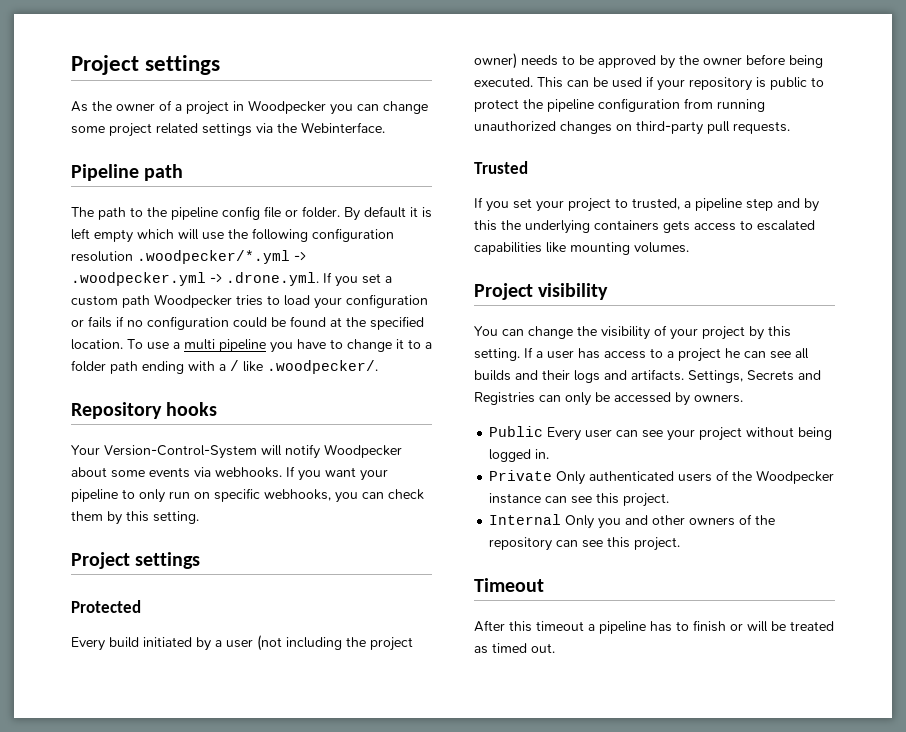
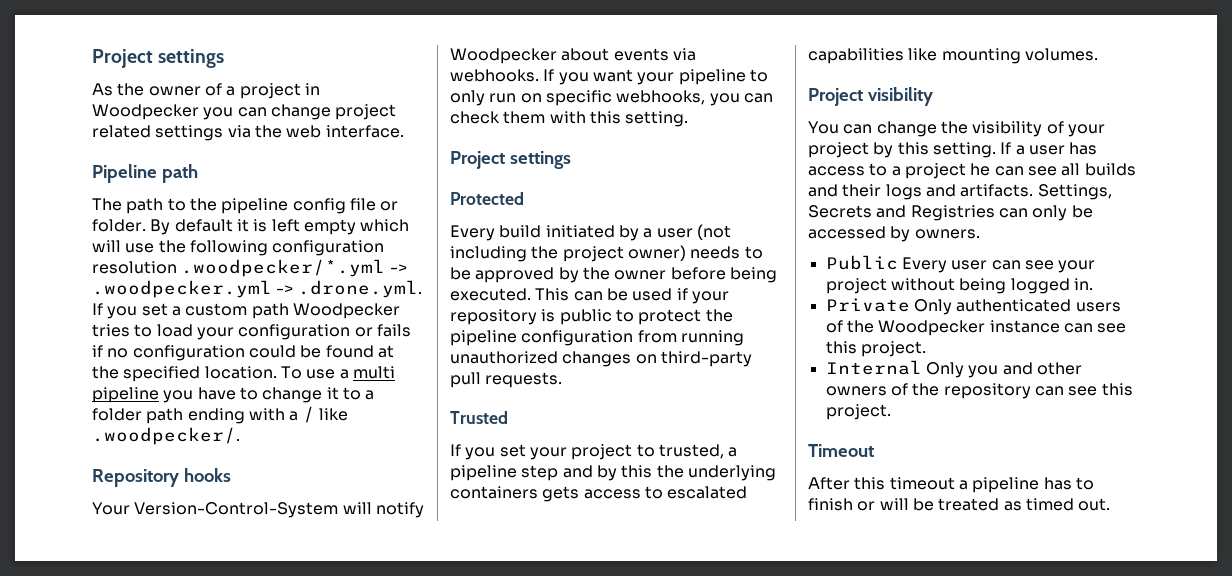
- As the owner of a project in Woodpecker you can change some project related settings via the Webinterface.
+ As the owner of a project in Woodpecker you can change project related settings via the web interface.
- Your Version-Control-System will notify Woodpecker about some events via webhooks.
+ Your Version-Control-System will notify Woodpecker about events via webhooks.
- If you want your pipeline to only run on specific webhooks, you can check them by this setting.
+ If you want your pipeline to only run on specific webhooks, you can check them with this setting.

